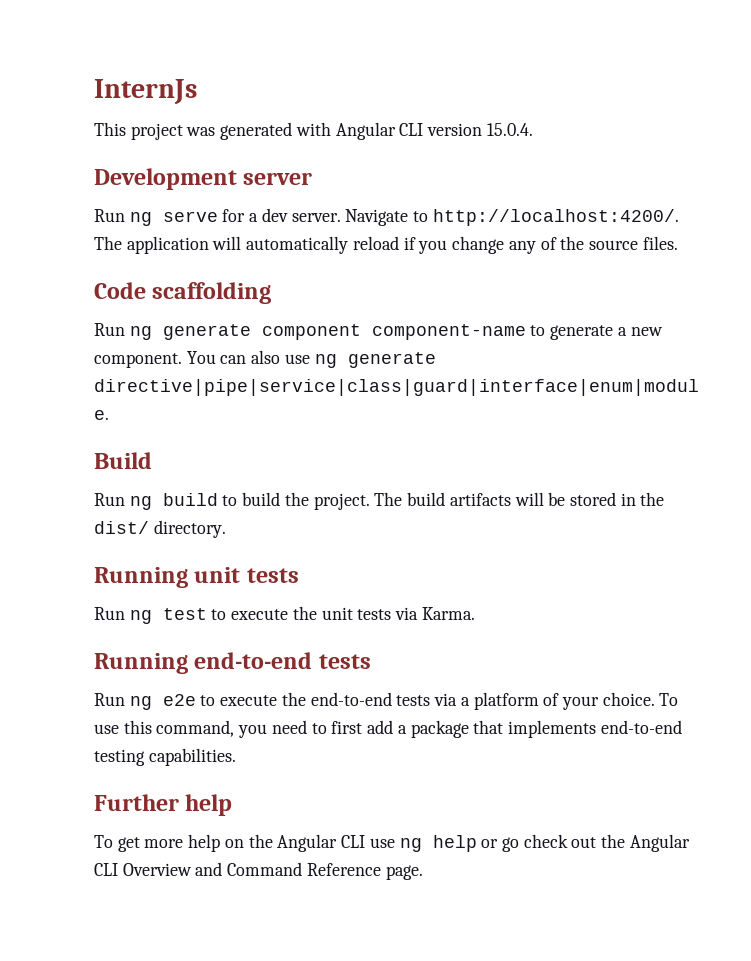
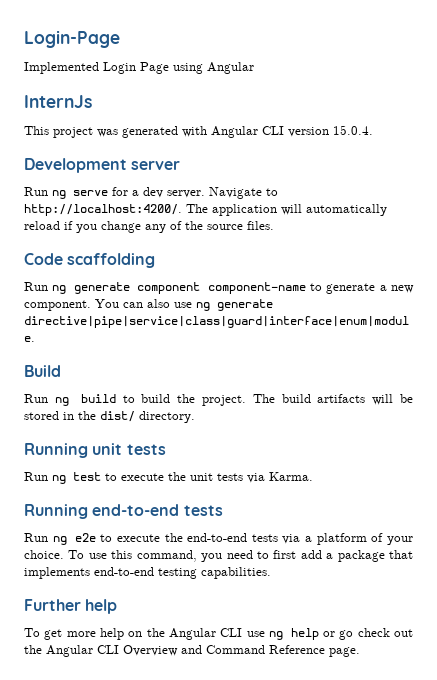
+ Login-Page
+ Implemented Login Page using Angular

